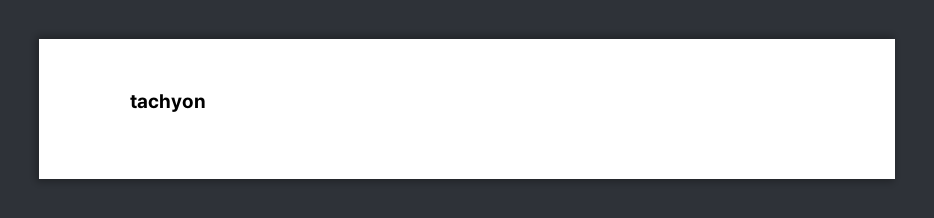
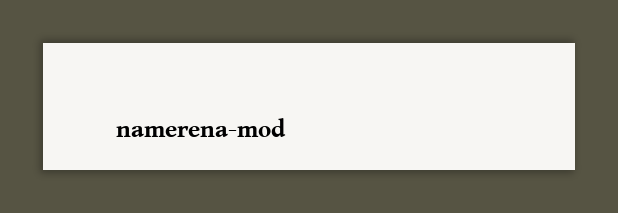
- tachyon
+ namerena-mod

